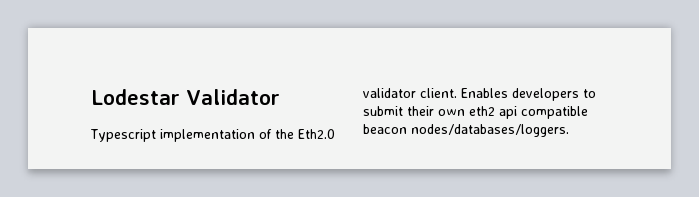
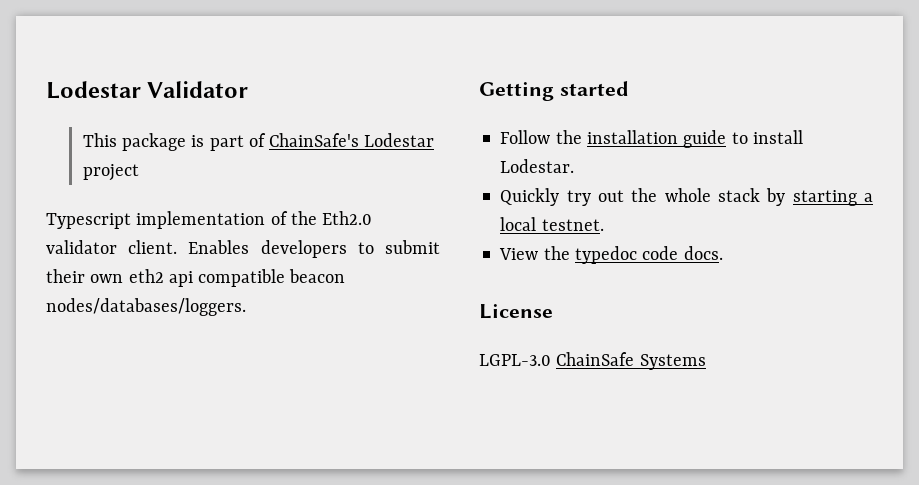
+ This package is part of ChainSafe's Lodestar project
+ Getting started
+ Follow the installation guide to install Lodestar.
+ Quickly try out the whole stack by starting a local testnet.
+ View the typedoc code docs.
+ License
+ LGPL-3.0 ChainSafe Systems

